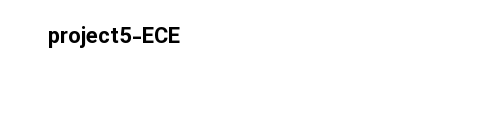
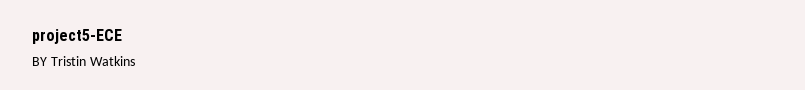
+ BY Tristin Watkins

